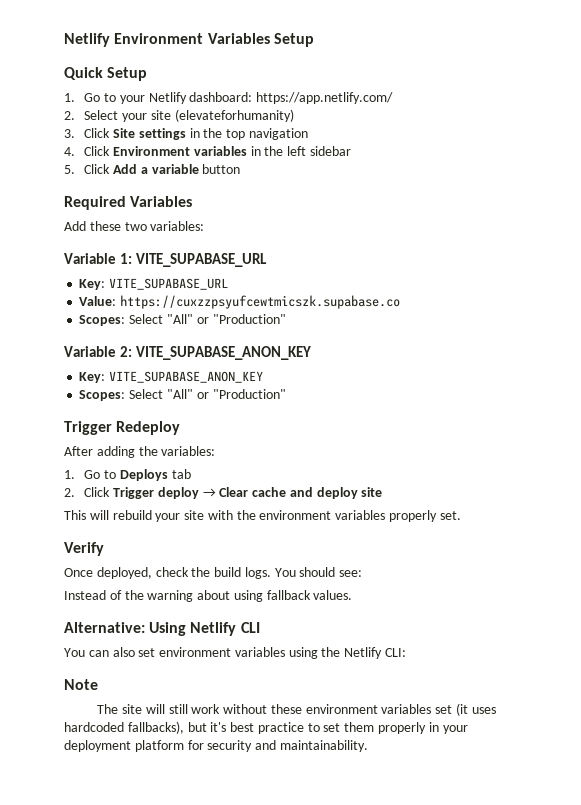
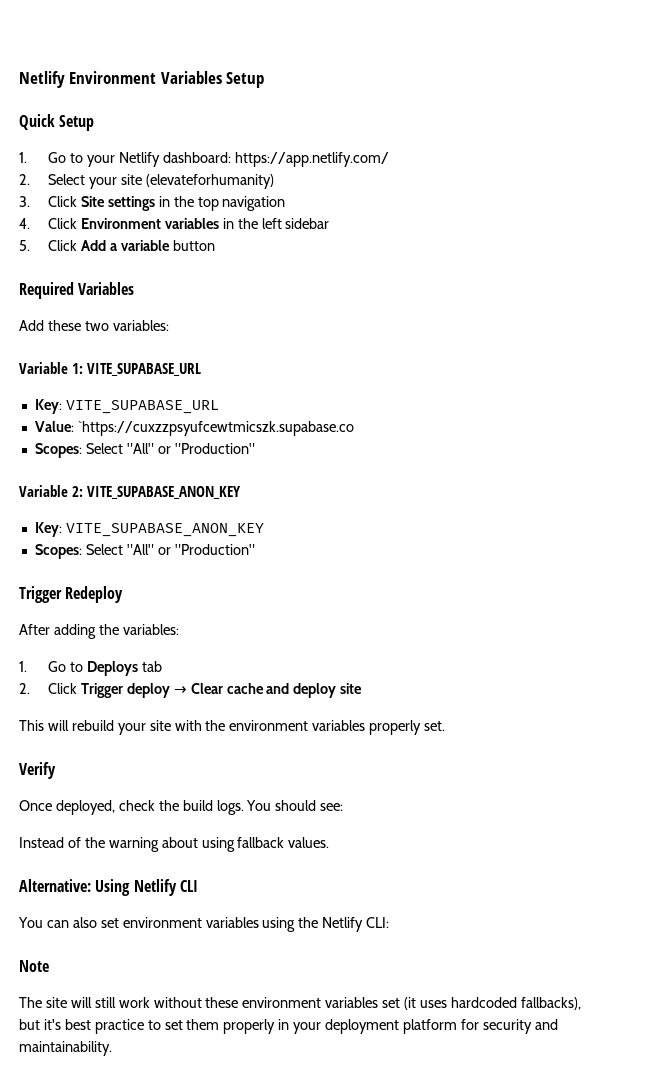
- Value: https://cuxzzpsyufcewtmicszk.supabase.co
+ Value: `https://cuxzzpsyufcewtmicszk.supabase.co

